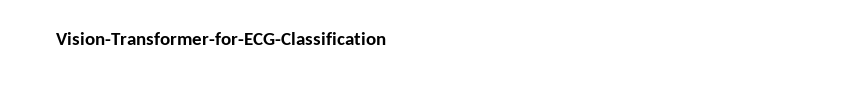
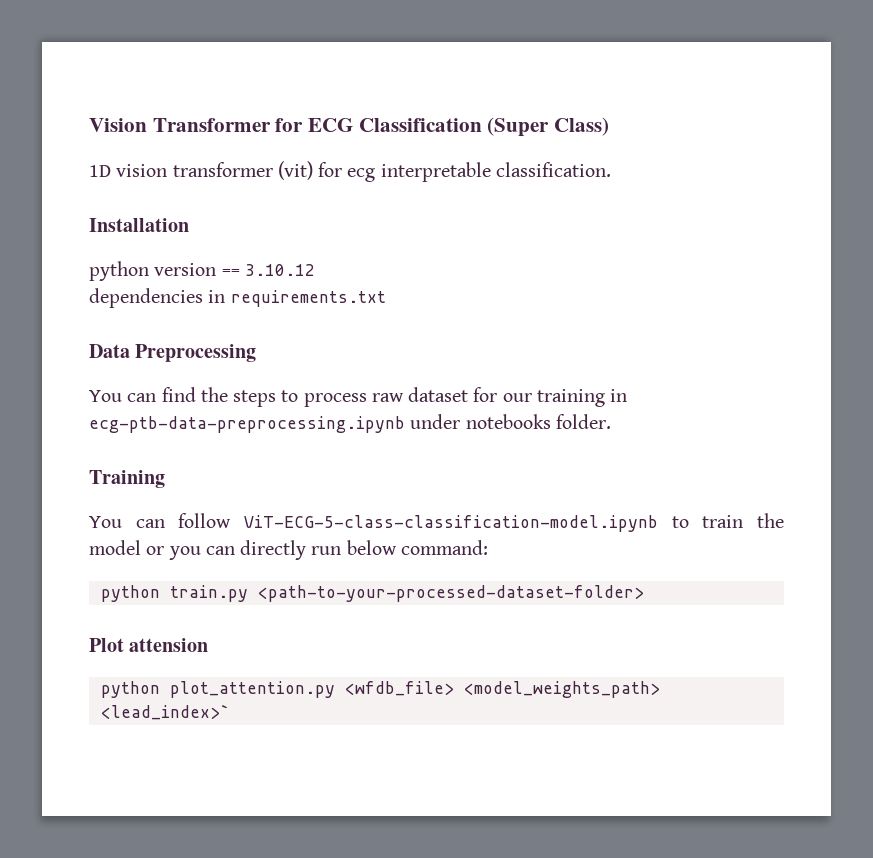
- Vision-Transformer-for-ECG-Classification
+ Vision Transformer for ECG Classification (Super Class)
+ 1D vision transformer (vit) for ecg interpretable classification.
+ Installation
+ python version == 3.10.12
+ dependencies in requirements.txt
+ Data Preprocessing
+ You can find the steps to process raw dataset for our training in ecg-ptb-data-preprocessing.ipynb under notebooks folder.
+ Training
+ You can follow ViT-ECG-5-class-classification-model.ipynb to train the model or you can directly run below command:
+ python train.py <path-to-your-processed-dataset-folder>
+ Plot attension
+ python plot_attention.py <wfdb_file> <model_weights_path> <lead_index>`

